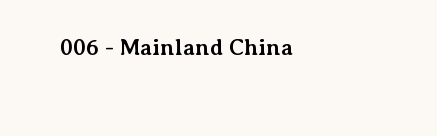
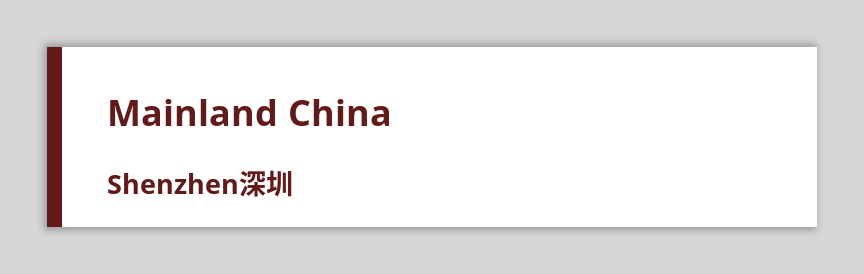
- 006 - Mainland China
+ Mainland China
+ Shenzhen深圳

